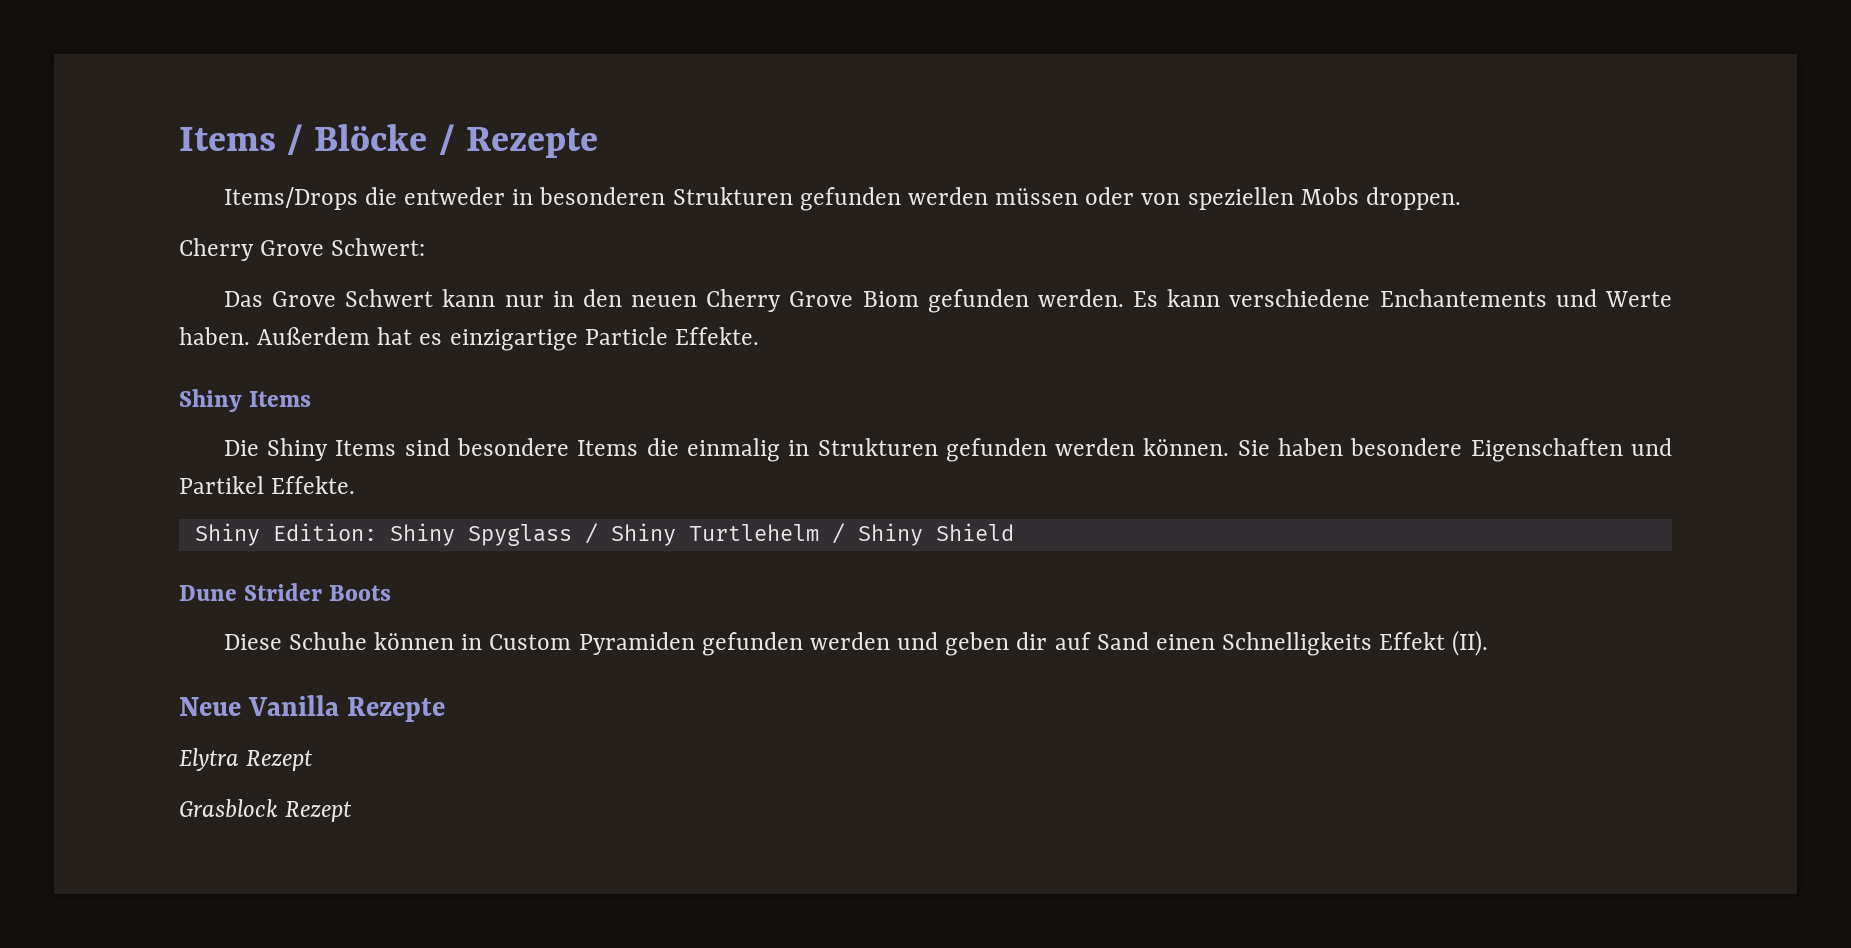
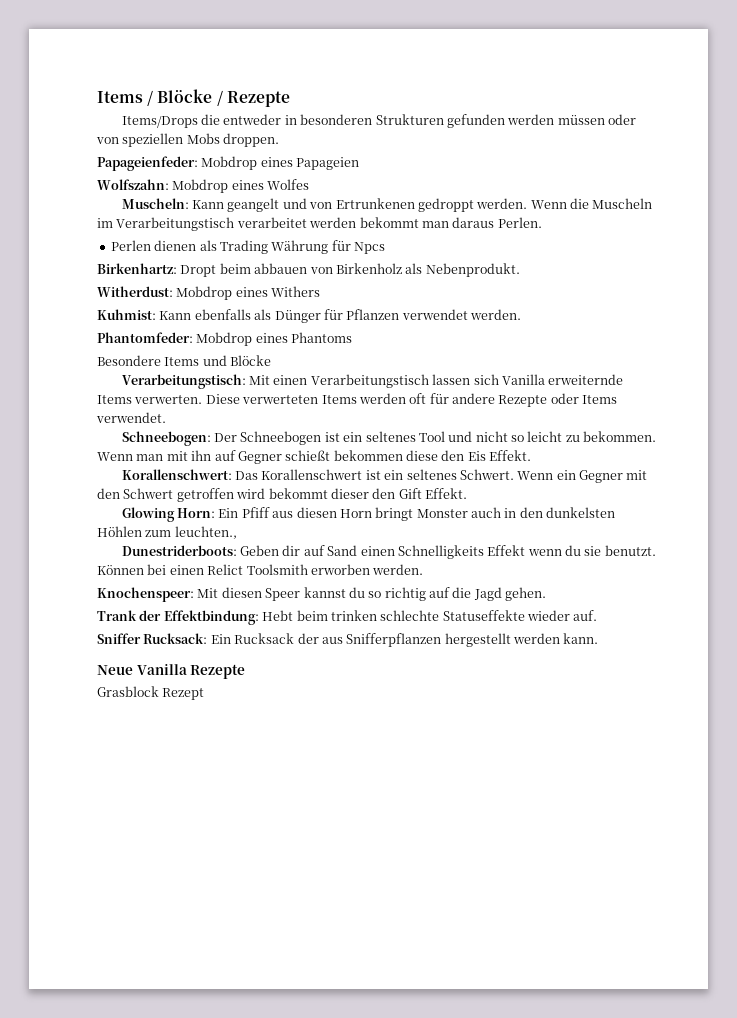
- Cherry Grove Schwert:
- Das Grove Schwert kann nur in den neuen Cherry Grove Biom gefunden werden. Es kann verschiedene Enchantements und Werte haben. Außerdem hat es einzigartige Particle Effekte.
- Shiny Items
- Die Shiny Items sind besondere Items die einmalig in Strukturen gefunden werden können. Sie haben besondere Eigenschaften und Partikel Effekte.
- Shiny Edition: Shiny Spyglass / Shiny Turtlehelm / Shiny Shield
- Dune Strider Boots
- Diese Schuhe können in Custom Pyramiden gefunden werden und geben dir auf Sand einen Schnelligkeits Effekt (II).
+ Papageienfeder: Mobdrop eines Papageien
+ Wolfszahn: Mobdrop eines Wolfes
+ Muscheln: Kann geangelt und von Ertrunkenen gedroppt werden. Wenn die Muscheln im Verarbeitungstisch verarbeitet werden bekommt man daraus Perlen.
+ Perlen dienen als Trading Währung für Npcs
+ Birkenhartz: Dropt beim abbauen von Birkenholz als Nebenprodukt.
+ Witherdust: Mobdrop eines Withers
+ Kuhmist: Kann ebenfalls als Dünger für Pflanzen verwendet werden.
+ Phantomfeder: Mobdrop eines Phantoms
+ Besondere Items und Blöcke
+ Verarbeitungstisch: Mit einen Verarbeitungstisch lassen sich Vanilla erweiternde Items verwerten. Diese verwerteten Items werden oft für andere Rezepte oder Items verwendet.
+ Schneebogen: Der Schneebogen ist ein seltenes Tool und nicht so leicht zu bekommen. Wenn man mit ihn auf Gegner schießt bekommen diese den Eis Effekt.
+ Korallenschwert: Das Korallenschwert ist ein seltenes Schwert. Wenn ein Gegner mit den Schwert getroffen wird bekommt dieser den Gift Effekt.
+ Glowing Horn: Ein Pfiff aus diesen Horn bringt Monster auch in den dunkelsten Höhlen zum leuchten.,
+ Dunestriderboots: Geben dir auf Sand einen Schnelligkeits Effekt wenn du sie benutzt. Können bei einen Relict Toolsmith erworben werden.
+ Knochenspeer: Mit diesen Speer kannst du so richtig auf die Jagd gehen.
+ Trank der Effektbindung: Hebt beim trinken schlechte Statuseffekte wieder auf.
+ Sniffer Rucksack: Ein Rucksack der aus Snifferpflanzen hergestellt werden kann.
- Elytra Rezept

